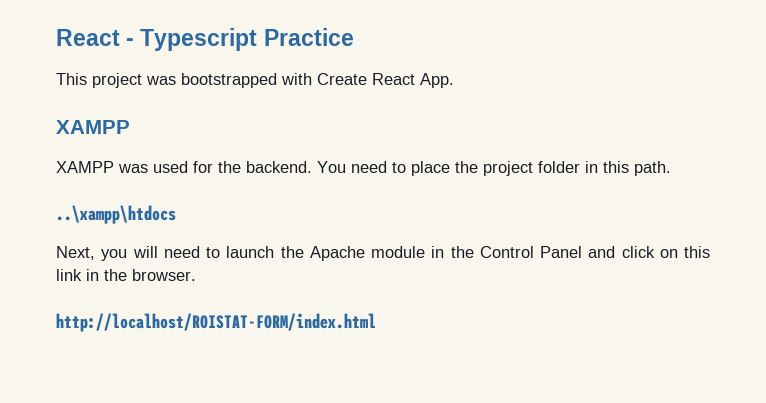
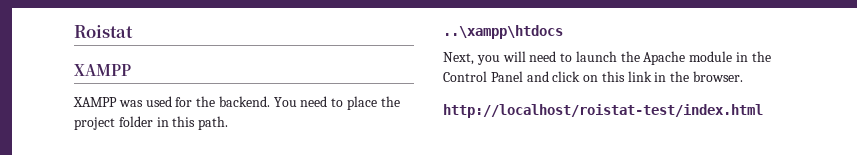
- React - Typescript Practice
- This project was bootstrapped with Create React App.
+ Roistat
- http://localhost/ROISTAT-FORM/index.html
+ http://localhost/roistat-test/index.html

